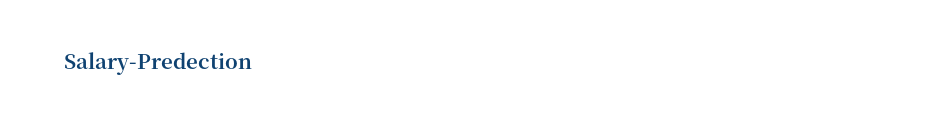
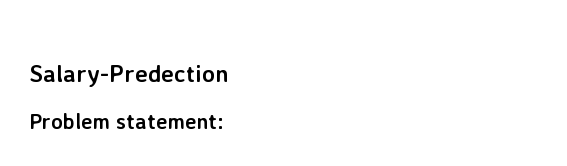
+ Problem statement:

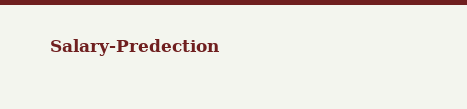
- Problem statement:

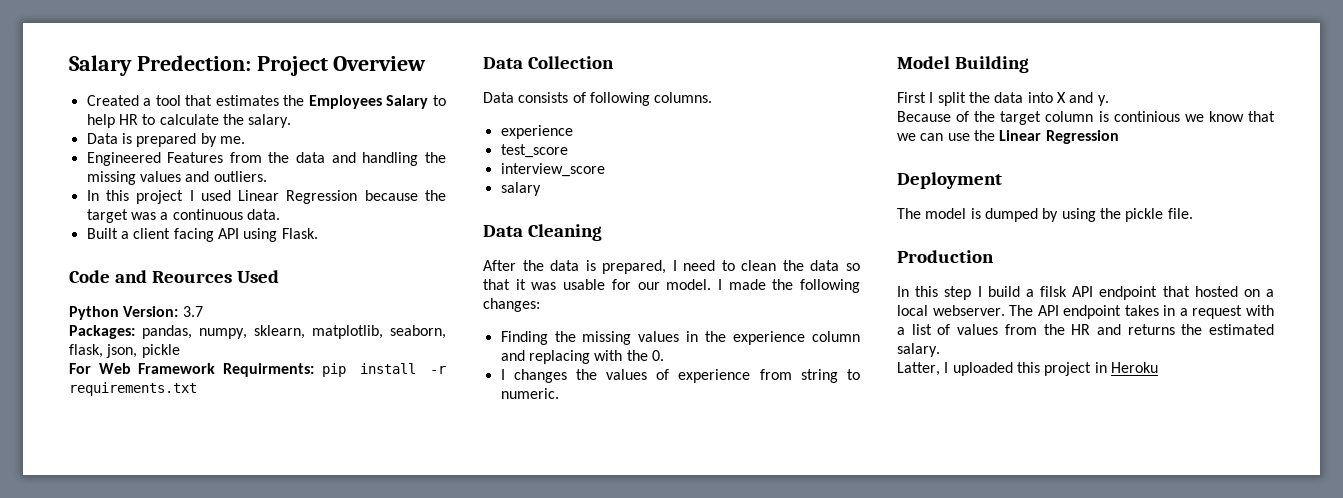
- Salary-Predection
+ Salary Predection: Project Overview
+ Created a tool that estimates the Employees Salary to help HR to calculate the salary.
+ Data is prepared by me.
+ Engineered Features from the data and handling the missing values and outliers.
+ In this project I used Linear Regression because the target was a continuous data.
+ Built a client facing API using Flask.
+ Code and Reources Used
+ Python Version: 3.7
+ Packages: pandas, numpy, sklearn, matplotlib, seaborn, flask, json, pickle
+ For Web Framework Requirments: pip install -r requirements.txt
+ Data Collection
+ Data consists of following columns.
+ experience
+ test_score
+ interview_score
+ salary
+ Data Cleaning
+ After the data is prepared, I need to clean the data so that it was usable for our model. I made the following changes:
+ Finding the missing values in the experience column and replacing with the 0.
+ I changes the values of experience from string to numeric.
+ Model Building
+ First I split the data into X and y.
+ Because of the target column is continious we know that we can use the Linear Regression
+ Deployment
+ The model is dumped by using the pickle file.
+ Production
+ In this step I build a filsk API endpoint that hosted on a local webserver. The API endpoint takes in a request with a list of values from the HR and returns the estimated salary.
+ Latter, I uploaded this project in Heroku

